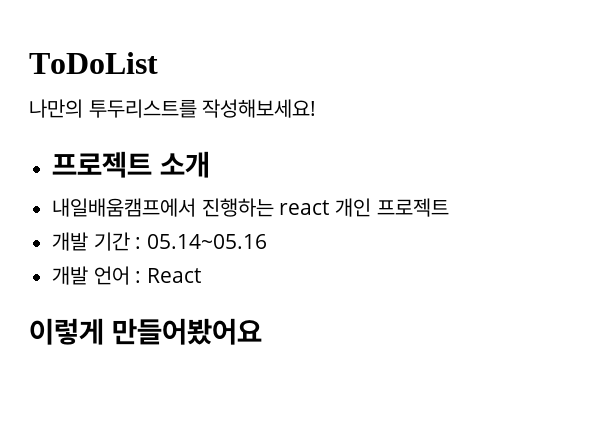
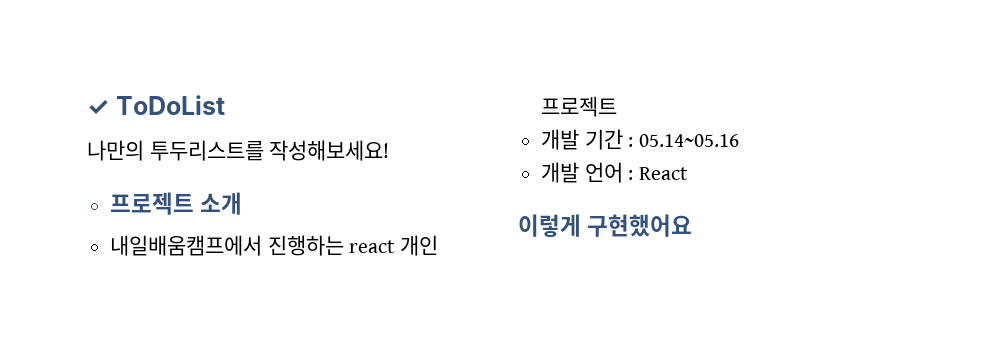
- ToDoList
+ ✓ ToDoList
- 이렇게 만들어봤어요
+ 이렇게 구현했어요

